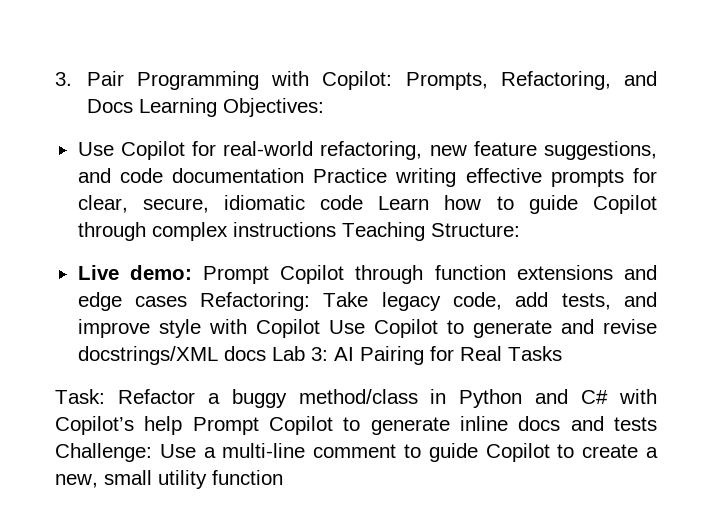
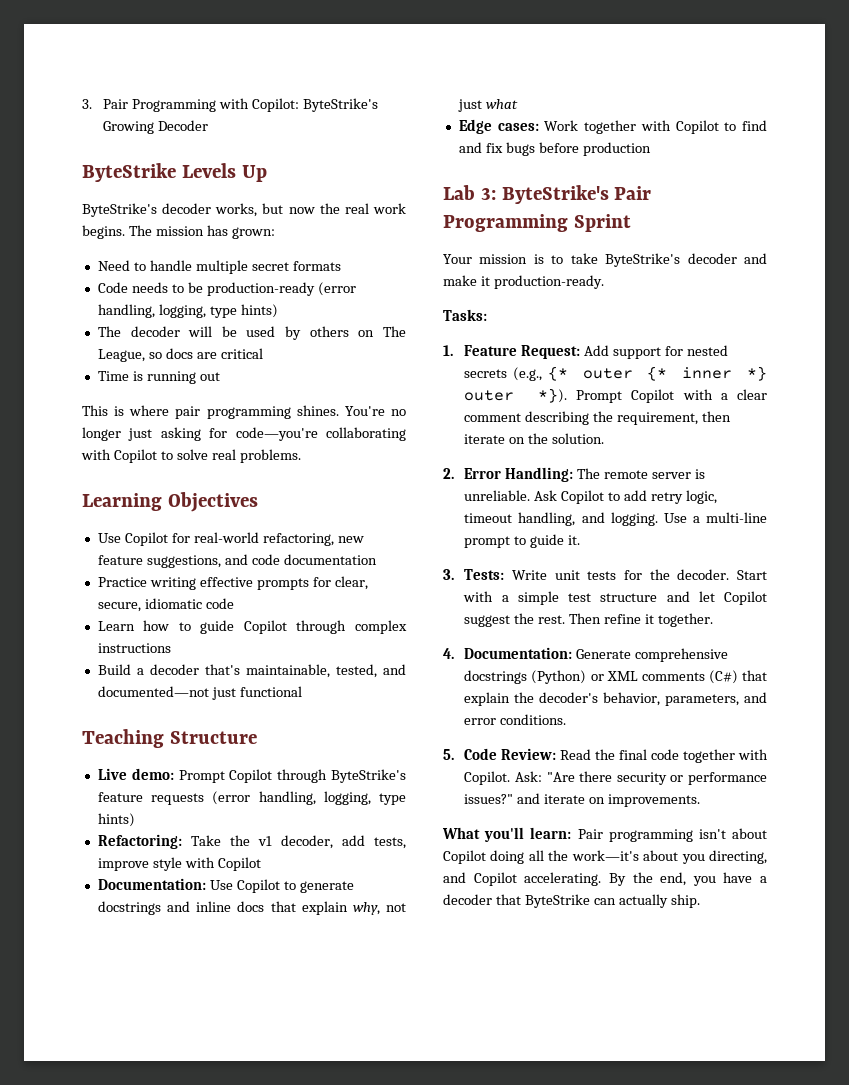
- 3. Pair Programming with Copilot: Prompts, Refactoring, and Docs Learning Objectives:
+ 3. Pair Programming with Copilot: ByteStrike's Growing Decoder
+ ByteStrike Levels Up
+ ByteStrike's decoder works, but now the real work begins. The mission has grown:
+ Need to handle multiple secret formats
+ Code needs to be production-ready (error handling, logging, type hints)
+ The decoder will be used by others on The League, so docs are critical
+ Time is running out
+ This is where pair programming shines. You're no longer just asking for code—you're collaborating with Copilot to solve real problems.
+ Learning Objectives
- Use Copilot for real-world refactoring, new feature suggestions, and code documentation Practice writing effective prompts for clear, secure, idiomatic code Learn how to guide Copilot through complex instructions Teaching Structure:
+ Use Copilot for real-world refactoring, new feature suggestions, and code documentation
+ Practice writing effective prompts for clear, secure, idiomatic code
+ Learn how to guide Copilot through complex instructions
+ Build a decoder that's maintainable, tested, and documented—not just functional
+ Teaching Structure
- Live demo: Prompt Copilot through function extensions and edge cases Refactoring: Take legacy code, add tests, and improve style with Copilot Use Copilot to generate and revise docstrings/XML docs Lab 3: AI Pairing for Real Tasks
- Task: Refactor a buggy method/class in Python and C# with Copilot’s help Prompt Copilot to generate inline docs and tests Challenge: Use a multi-line comment to guide Copilot to create a new, small utility function
+ Live demo: Prompt Copilot through ByteStrike's feature requests (error handling, logging, type hints)
+ Refactoring: Take the v1 decoder, add tests, improve style with Copilot
+ Documentation: Use Copilot to generate docstrings and inline docs that explain why, not just what
+ Edge cases: Work together with Copilot to find and fix bugs before production
+ Lab 3: ByteStrike's Pair Programming Sprint
+ Your mission is to take ByteStrike's decoder and make it production-ready.
+ Tasks:
+ 1. Feature Request: Add support for nested secrets (e.g., {* outer {* inner *} outer *}). Prompt Copilot with a clear comment describing the requirement, then iterate on the solution.
+ 2. Error Handling: The remote server is unreliable. Ask Copilot to add retry logic, timeout handling, and logging. Use a multi-line prompt to guide it.
+ 3. Tests: Write unit tests for the decoder. Start with a simple test structure and let Copilot suggest the rest. Then refine it together.
+ 4. Documentation: Generate comprehensive docstrings (Python) or XML comments (C#) that explain the decoder's behavior, parameters, and error conditions.
+ 5. Code Review: Read the final code together with Copilot. Ask: "Are there security or performance issues?" and iterate on improvements.
+ What you'll learn: Pair programming isn't about Copilot doing all the work—it's about you directing, and Copilot accelerating. By the end, you have a decoder that ByteStrike can actually ship.

